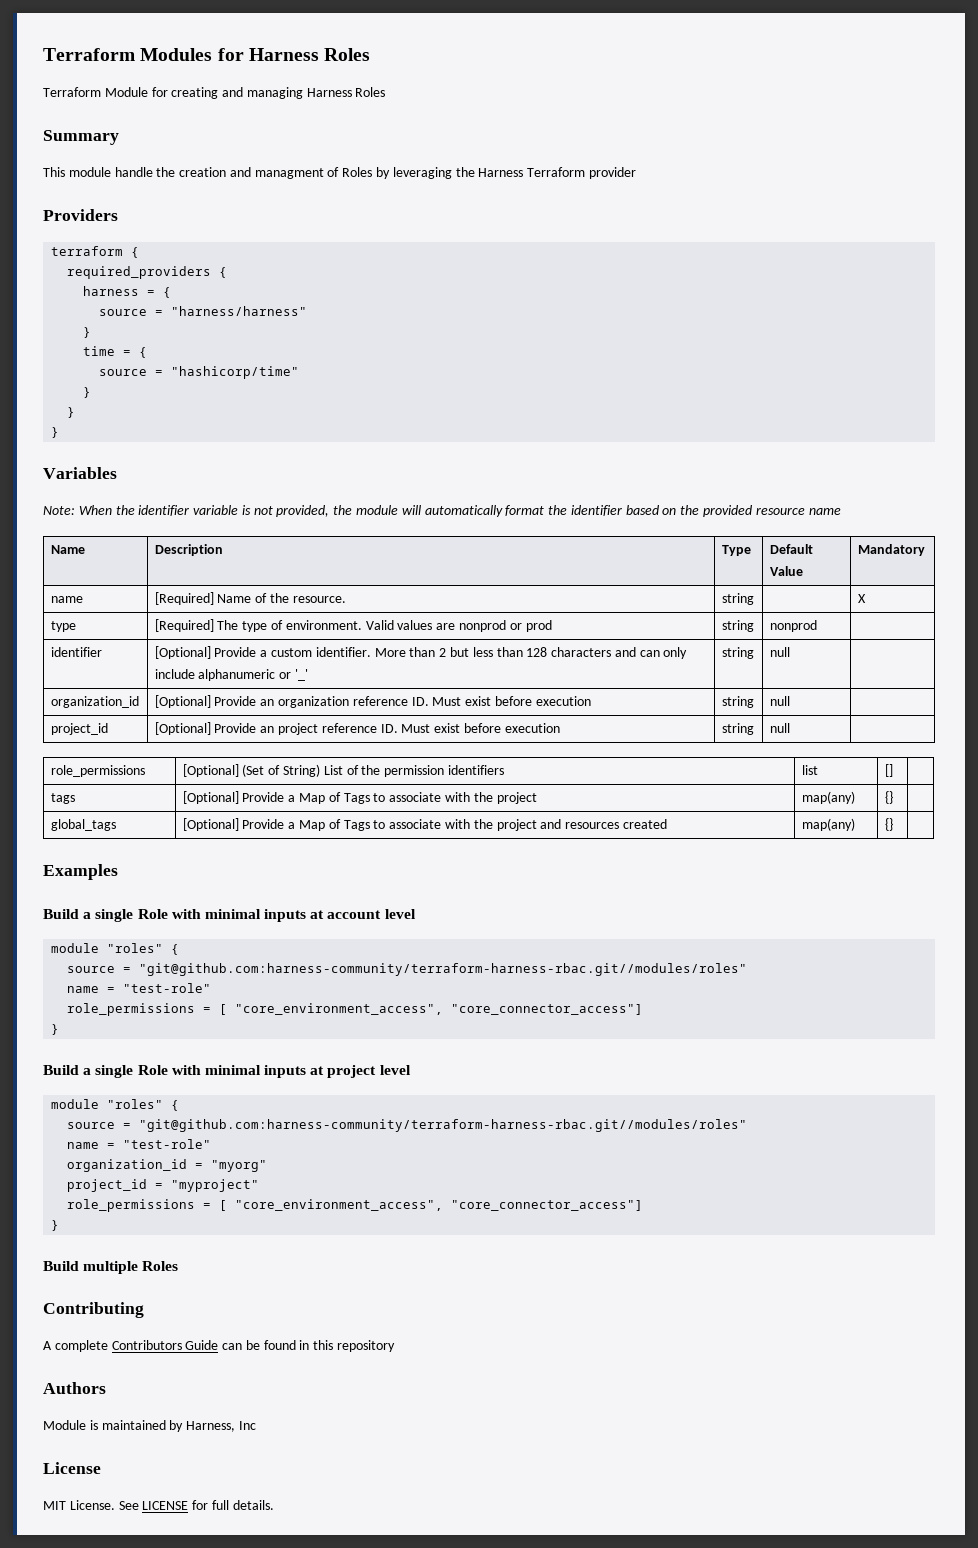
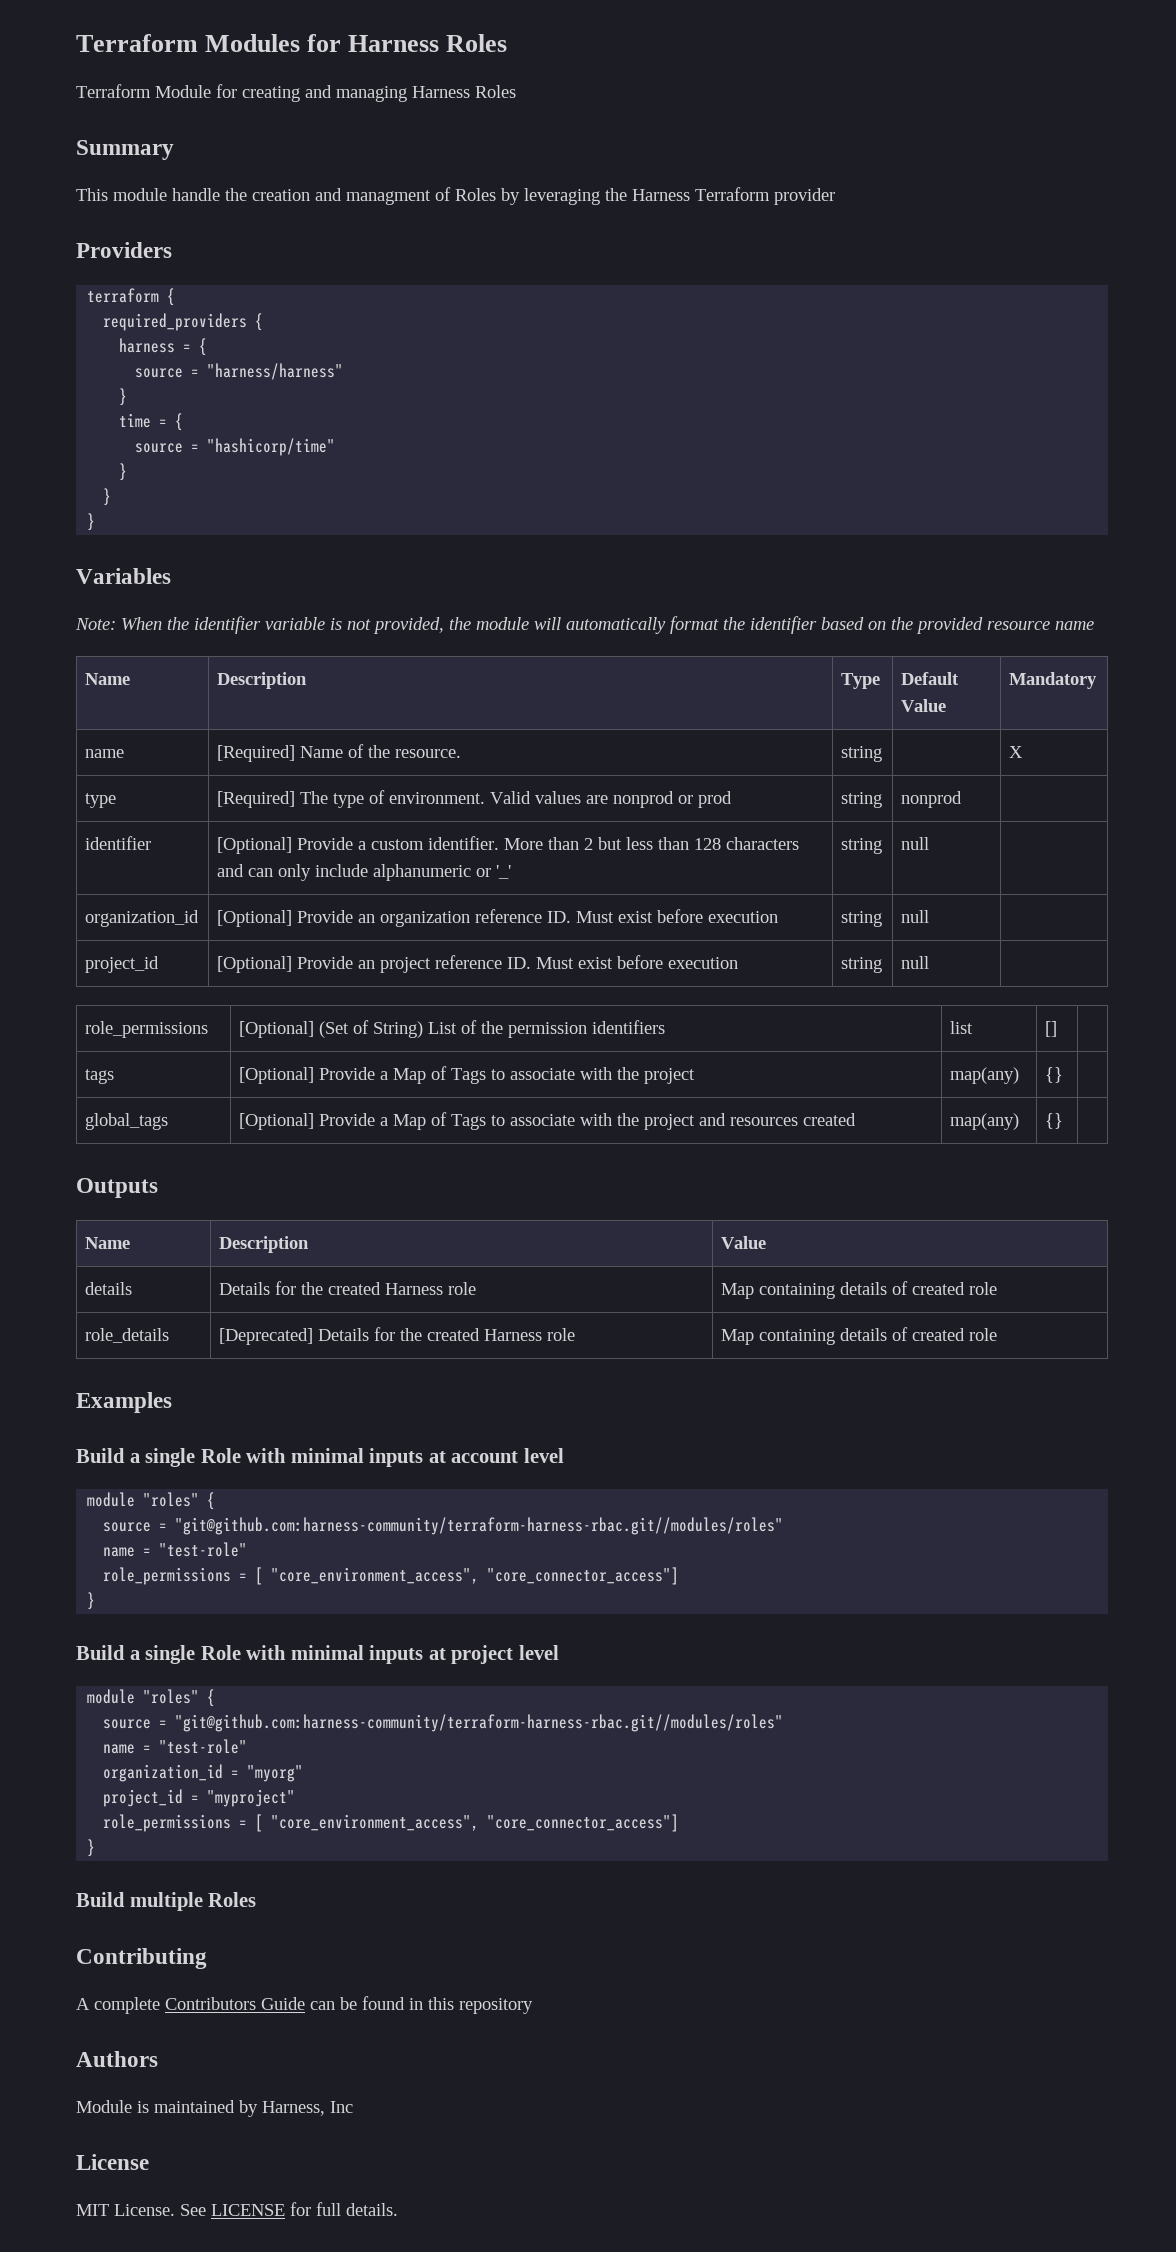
+ Outputs
+ Name | Description | Value
+ details | Details for the created Harness role | Map containing details of created role
+ role_details | [Deprecated] Details for the created Harness role | Map containing details of created role

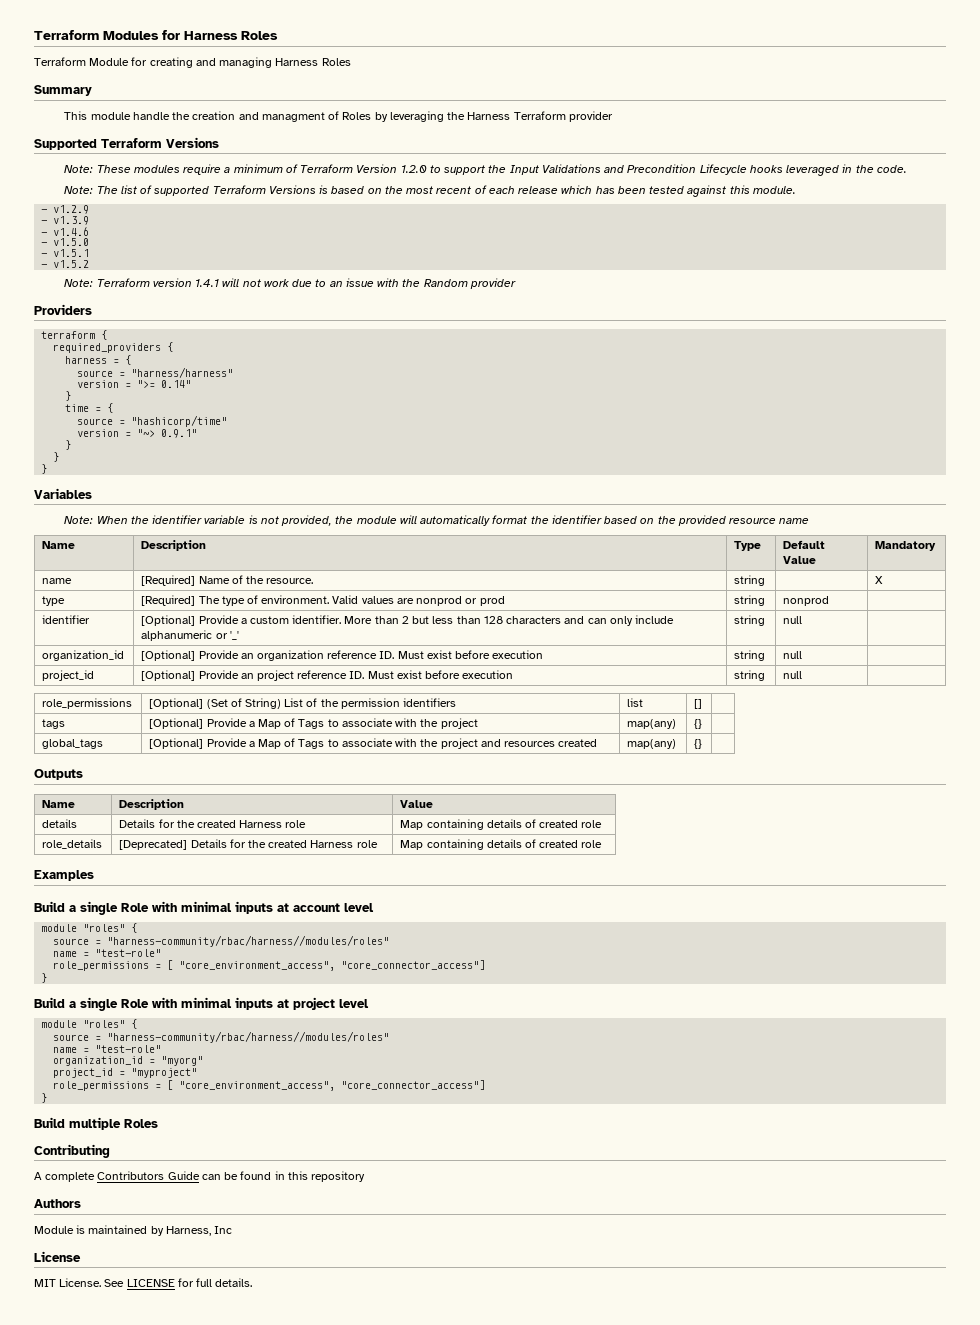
+ Supported Terraform Versions
+ Note: These modules require a minimum of Terraform Version 1.2.0 to support the Input Validations and Precondition Lifecycle hooks leveraged in the code.
+ Note: The list of supported Terraform Versions is based on the most recent of each release which has been tested against this module.
+ - v1.2.9
+ - v1.3.9
+ - v1.4.6
+ - v1.5.0
+ - v1.5.1
+ - v1.5.2
+ Note: Terraform version 1.4.1 will not work due to an issue with the Random provider
+ version = ">= 0.14"
+ version = "~> 0.9.1"
  Build a single Role with minimal inputs at account level
  module "roles" {
- source = "git@github.com:harness-community/terraform-harness-rbac.git//modules/roles"
+ source = "harness-community/rbac/harness//modules/roles"
  Build a single Role with minimal inputs at project level
  module "roles" {
- source = "git@github.com:harness-community/terraform-harness-rbac.git//modules/roles"
+ source = "harness-community/rbac/harness//modules/roles"

